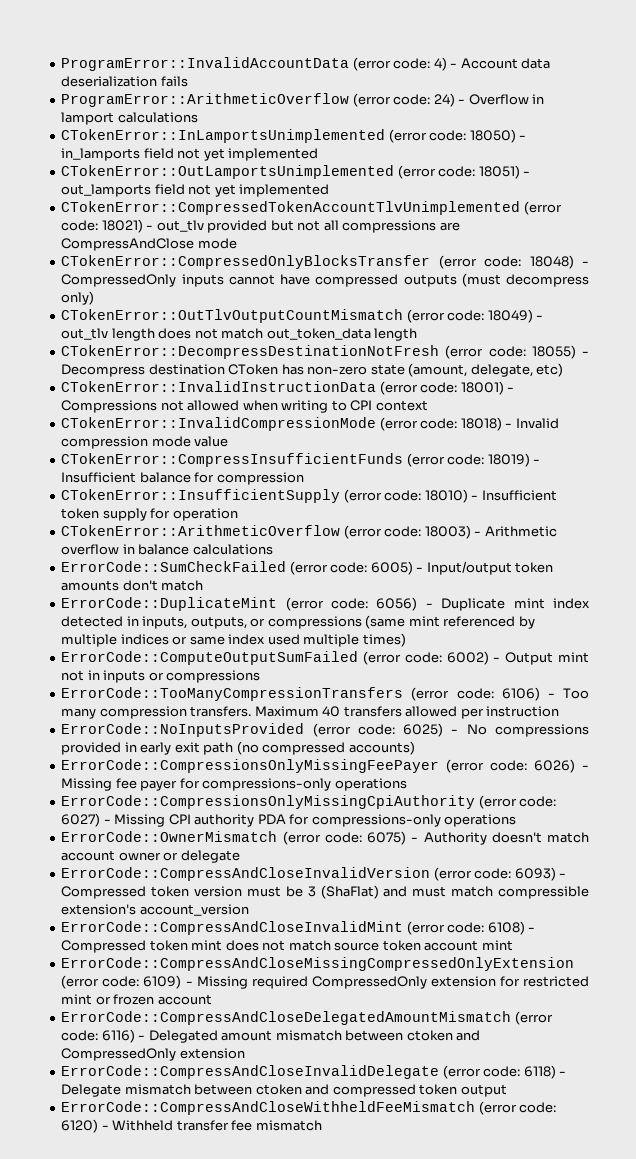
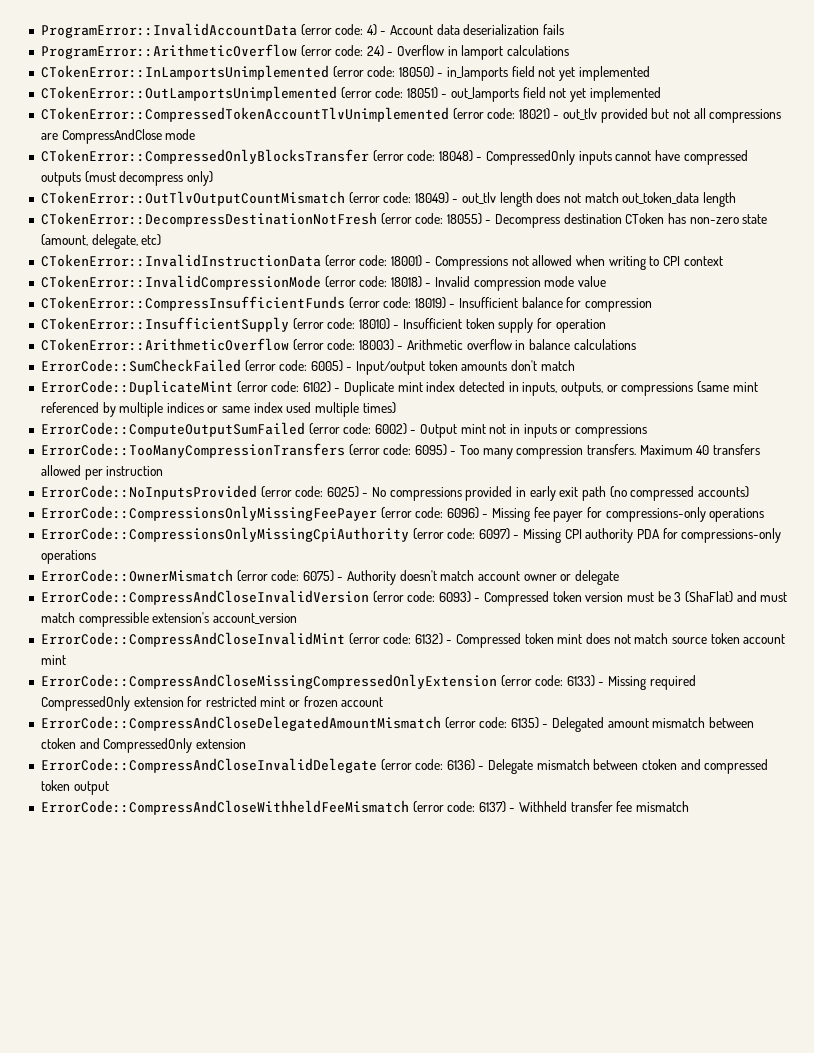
- ErrorCode::DuplicateMint (error code: 6056) - Duplicate mint index detected in inputs, outputs, or compressions (same mint referenced by multiple indices or same index used multiple times)
+ ErrorCode::DuplicateMint (error code: 6102) - Duplicate mint index detected in inputs, outputs, or compressions (same mint referenced by multiple indices or same index used multiple times)
- ErrorCode::TooManyCompressionTransfers (error code: 6106) - Too many compression transfers.
+ ErrorCode::TooManyCompressionTransfers (error code: 6095) - Too many compression transfers.
- ErrorCode::CompressionsOnlyMissingFeePayer (error code: 6026) - Missing fee payer for compressions-only operations
+ ErrorCode::CompressionsOnlyMissingFeePayer (error code: 6096) - Missing fee payer for compressions-only operations
- ErrorCode::CompressionsOnlyMissingCpiAuthority (error code: 6027) - Missing CPI authority PDA for compressions-only operations
+ ErrorCode::CompressionsOnlyMissingCpiAuthority (error code: 6097) - Missing CPI authority PDA for compressions-only operations
- ErrorCode::CompressAndCloseInvalidMint (error code: 6108) - Compressed token mint does not match source token account mint
+ ErrorCode::CompressAndCloseInvalidMint (error code: 6132) - Compressed token mint does not match source token account mint
- ErrorCode::CompressAndCloseMissingCompressedOnlyExtension (error code: 6109) - Missing required CompressedOnly extension for restricted mint or frozen account
+ ErrorCode::CompressAndCloseMissingCompressedOnlyExtension (error code: 6133) - Missing required CompressedOnly extension for restricted mint or frozen account
- ErrorCode::CompressAndCloseDelegatedAmountMismatch (error code: 6116) - Delegated amount mismatch between ctoken and CompressedOnly extension
+ ErrorCode::CompressAndCloseDelegatedAmountMismatch (error code: 6135) - Delegated amount mismatch between ctoken and CompressedOnly extension
- ErrorCode::CompressAndCloseInvalidDelegate (error code: 6118) - Delegate mismatch between ctoken and compressed token output
+ ErrorCode::CompressAndCloseInvalidDelegate (error code: 6136) - Delegate mismatch between ctoken and compressed token output
- ErrorCode::CompressAndCloseWithheldFeeMismatch (error code: 6120) - Withheld transfer fee mismatch
+ ErrorCode::CompressAndCloseWithheldFeeMismatch (error code: 6137) - Withheld transfer fee mismatch

